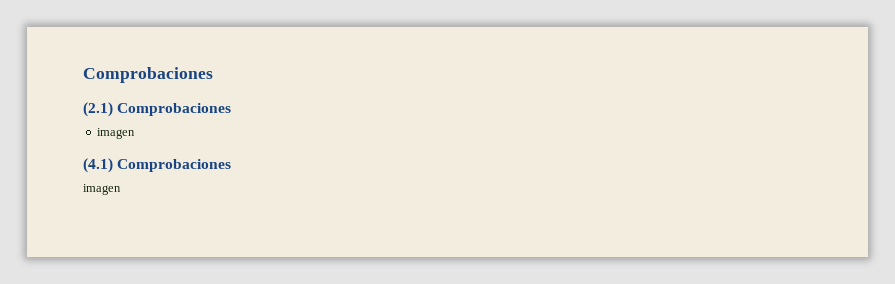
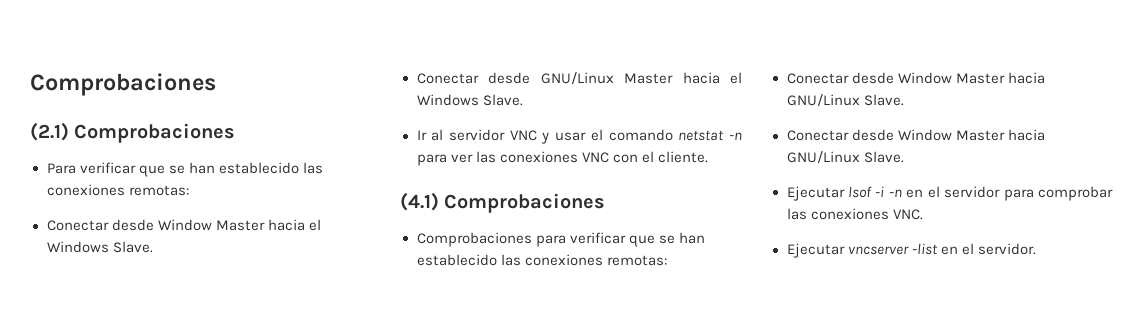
  (2.1) Comprobaciones
- imagen
+ Para verificar que se han establecido las conexiones remotas:
+ Conectar desde Window Master hacia el Windows Slave.
+ Conectar desde GNU/Linux Master hacia el Windows Slave.
+ Ir al servidor VNC y usar el comando netstat -n para ver las conexiones VNC con el cliente.
  (4.1) Comprobaciones
- imagen
+ Comprobaciones para verificar que se han establecido las conexiones remotas:
+ Conectar desde Window Master hacia GNU/Linux Slave.
+ Conectar desde Window Master hacia GNU/Linux Slave.
+ Ejecutar lsof -i -n en el servidor para comprobar las conexiones VNC.
+ Ejecutar vncserver -list en el servidor.

